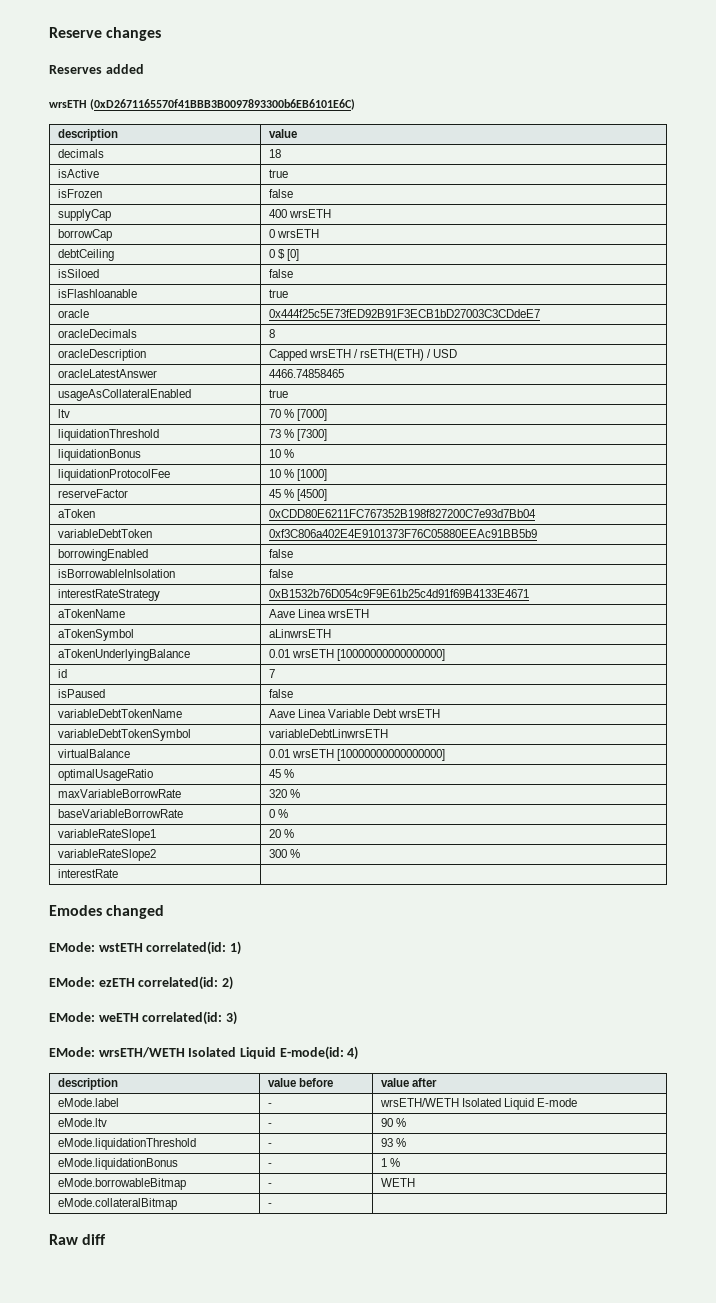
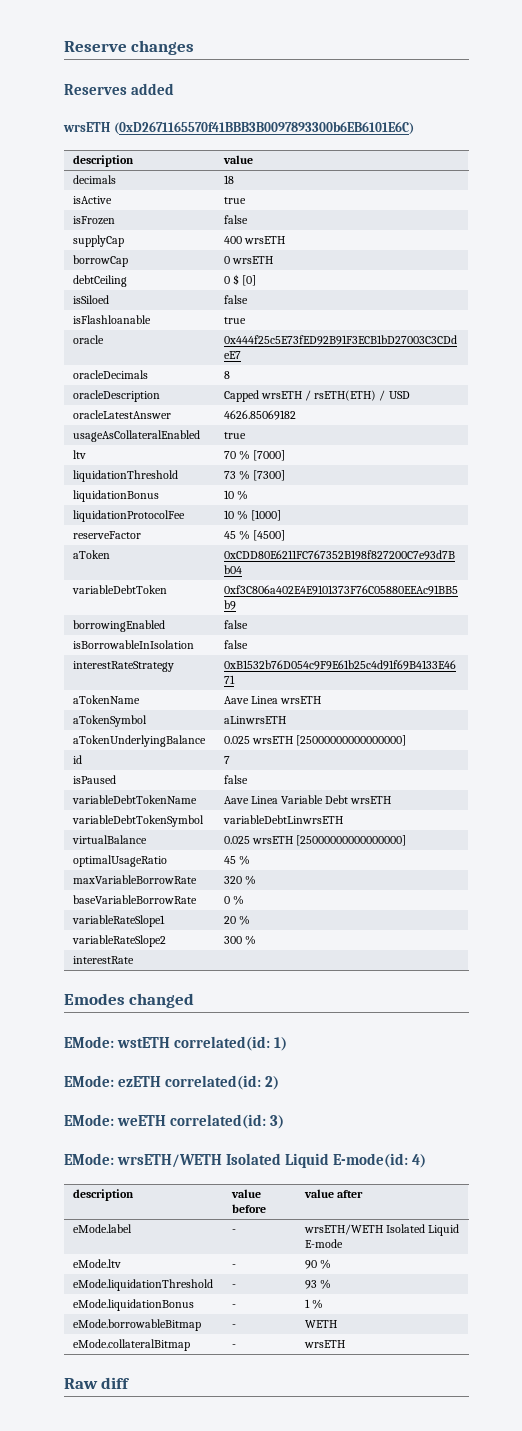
- oracleLatestAnswer | 4466.74858465
+ oracleLatestAnswer | 4626.85069182
- aTokenUnderlyingBalance | 0.01 wrsETH [10000000000000000]
+ aTokenUnderlyingBalance | 0.025 wrsETH [25000000000000000]
- virtualBalance | 0.01 wrsETH [10000000000000000]
+ virtualBalance | 0.025 wrsETH [25000000000000000]
- eMode.collateralBitmap | - |
+ eMode.collateralBitmap | - | wrsETH

